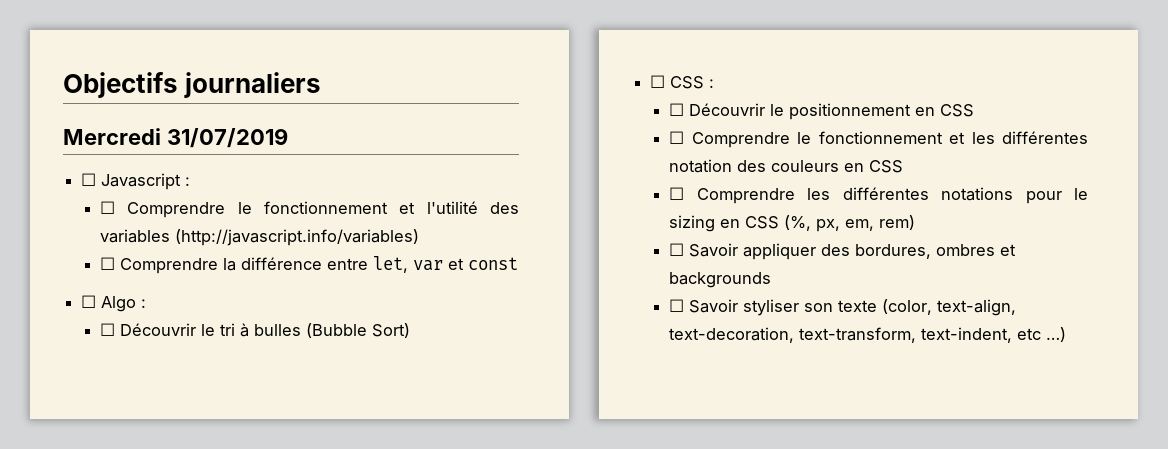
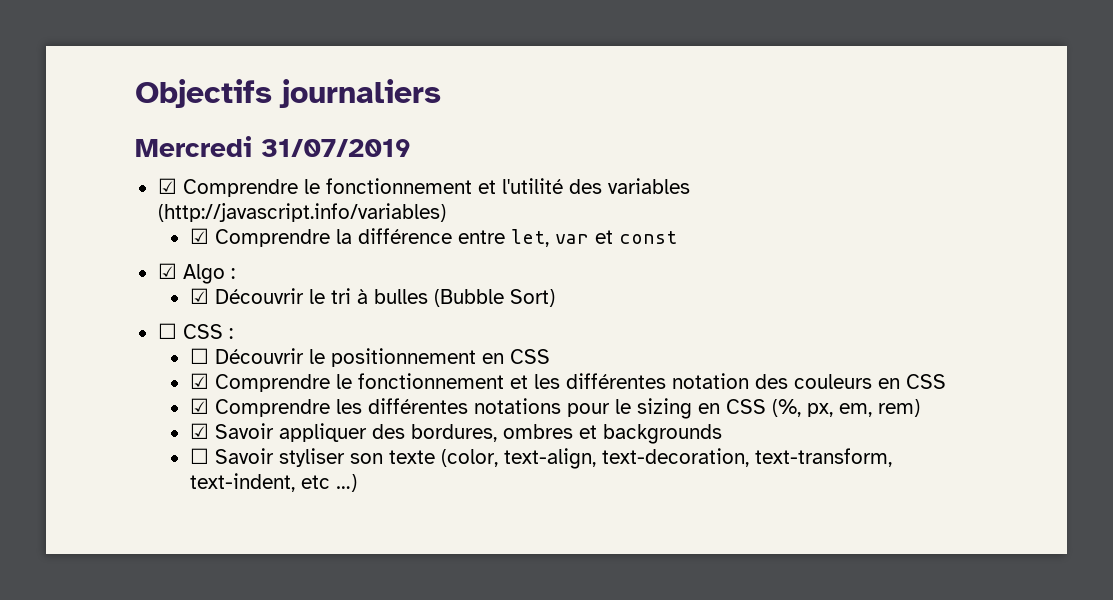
- ☐ Javascript :
- ☐ Comprendre le fonctionnement et l'utilité des variables (http://javascript.info/variables)
+ ☑ Comprendre le fonctionnement et l'utilité des variables (http://javascript.info/variables)
- ☐ Comprendre la différence entre let, var et const
+ ☑ Comprendre la différence entre let, var et const
- ☐ Algo :
+ ☑ Algo :
- ☐ Découvrir le tri à bulles (Bubble Sort)
+ ☑ Découvrir le tri à bulles (Bubble Sort)
- ☐ Comprendre le fonctionnement et les différentes notation des couleurs en CSS
+ ☑ Comprendre le fonctionnement et les différentes notation des couleurs en CSS
- ☐ Comprendre les différentes notations pour le sizing en CSS (%, px, em, rem)
+ ☑ Comprendre les différentes notations pour le sizing en CSS (%, px, em, rem)
- ☐ Savoir appliquer des bordures, ombres et backgrounds
+ ☑ Savoir appliquer des bordures, ombres et backgrounds

